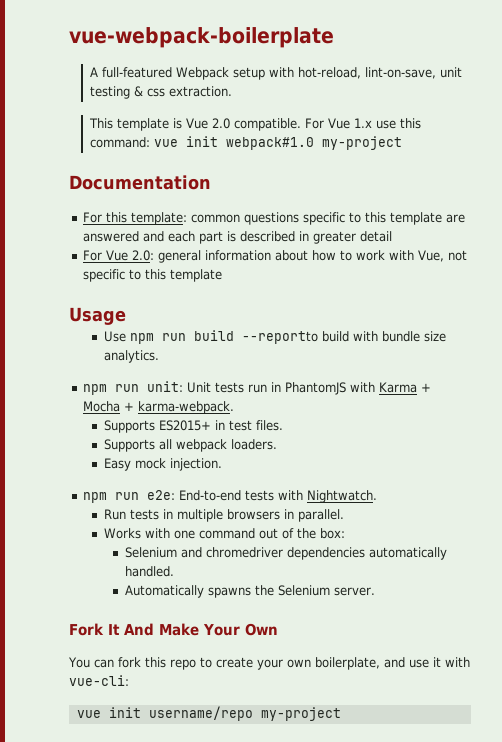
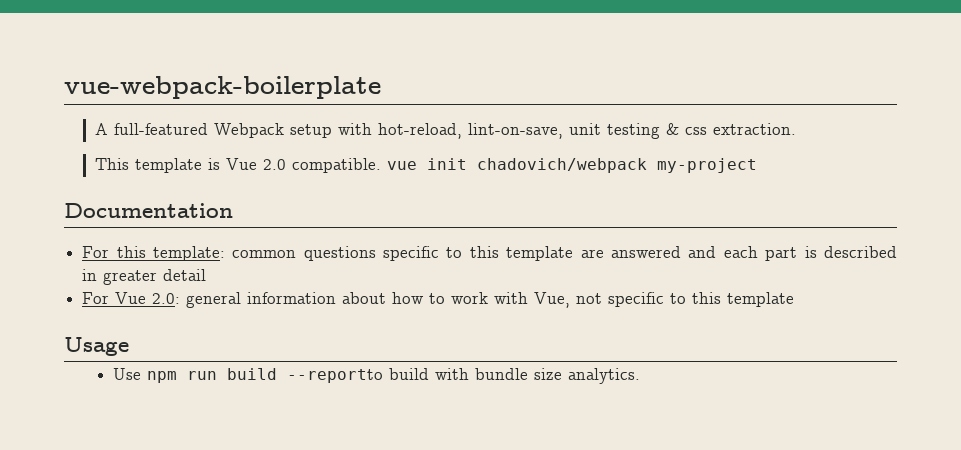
- This template is Vue 2.0 compatible. For Vue 1.x use this command: vue init webpack#1.0 my-project
+ This template is Vue 2.0 compatible. vue init chadovich/webpack my-project
- npm run unit: Unit tests run in PhantomJS with Karma + Mocha + karma-webpack.
- Supports ES2015+ in test files.
- Supports all webpack loaders.
- Easy mock injection.
- npm run e2e: End-to-end tests with Nightwatch.
- Run tests in multiple browsers in parallel.
- Works with one command out of the box:
- Selenium and chromedriver dependencies automatically handled.
- Automatically spawns the Selenium server.
- Fork It And Make Your Own
- You can fork this repo to create your own boilerplate, and use it with vue-cli:
- vue init username/repo my-project

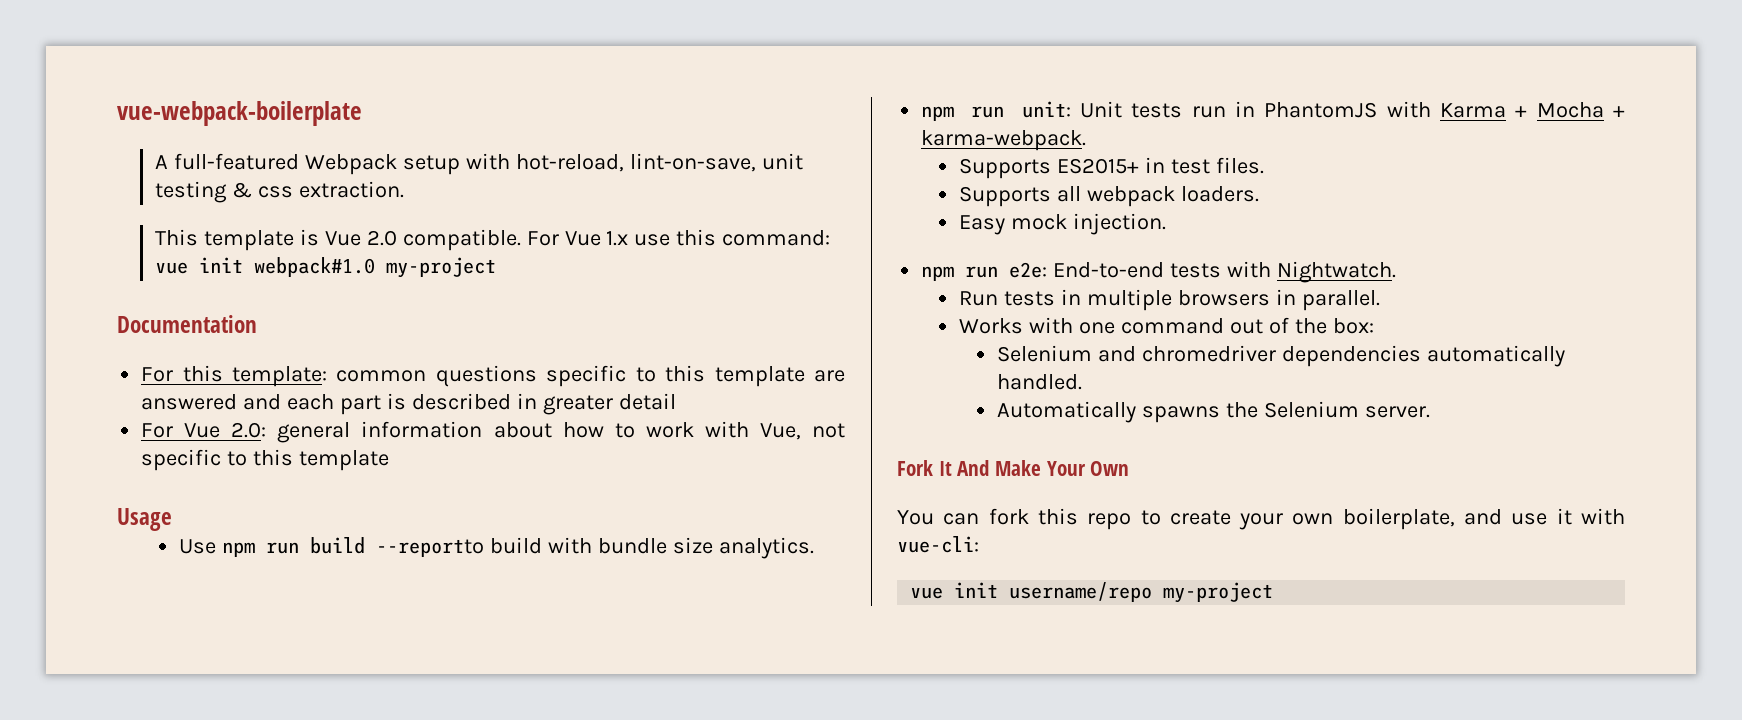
- This template is Vue 2.0 compatible. vue init chadovich/webpack my-project
+ This template is Vue 2.0 compatible. For Vue 1.x use this command: vue init webpack#1.0 my-project
+ npm run unit: Unit tests run in PhantomJS with Karma + Mocha + karma-webpack.
+ Supports ES2015+ in test files.
+ Supports all webpack loaders.
+ Easy mock injection.
+ npm run e2e: End-to-end tests with Nightwatch.
+ Run tests in multiple browsers in parallel.
+ Works with one command out of the box:
+ Selenium and chromedriver dependencies automatically handled.
+ Automatically spawns the Selenium server.
+ Fork It And Make Your Own
+ You can fork this repo to create your own boilerplate, and use it with vue-cli:
+ vue init username/repo my-project

